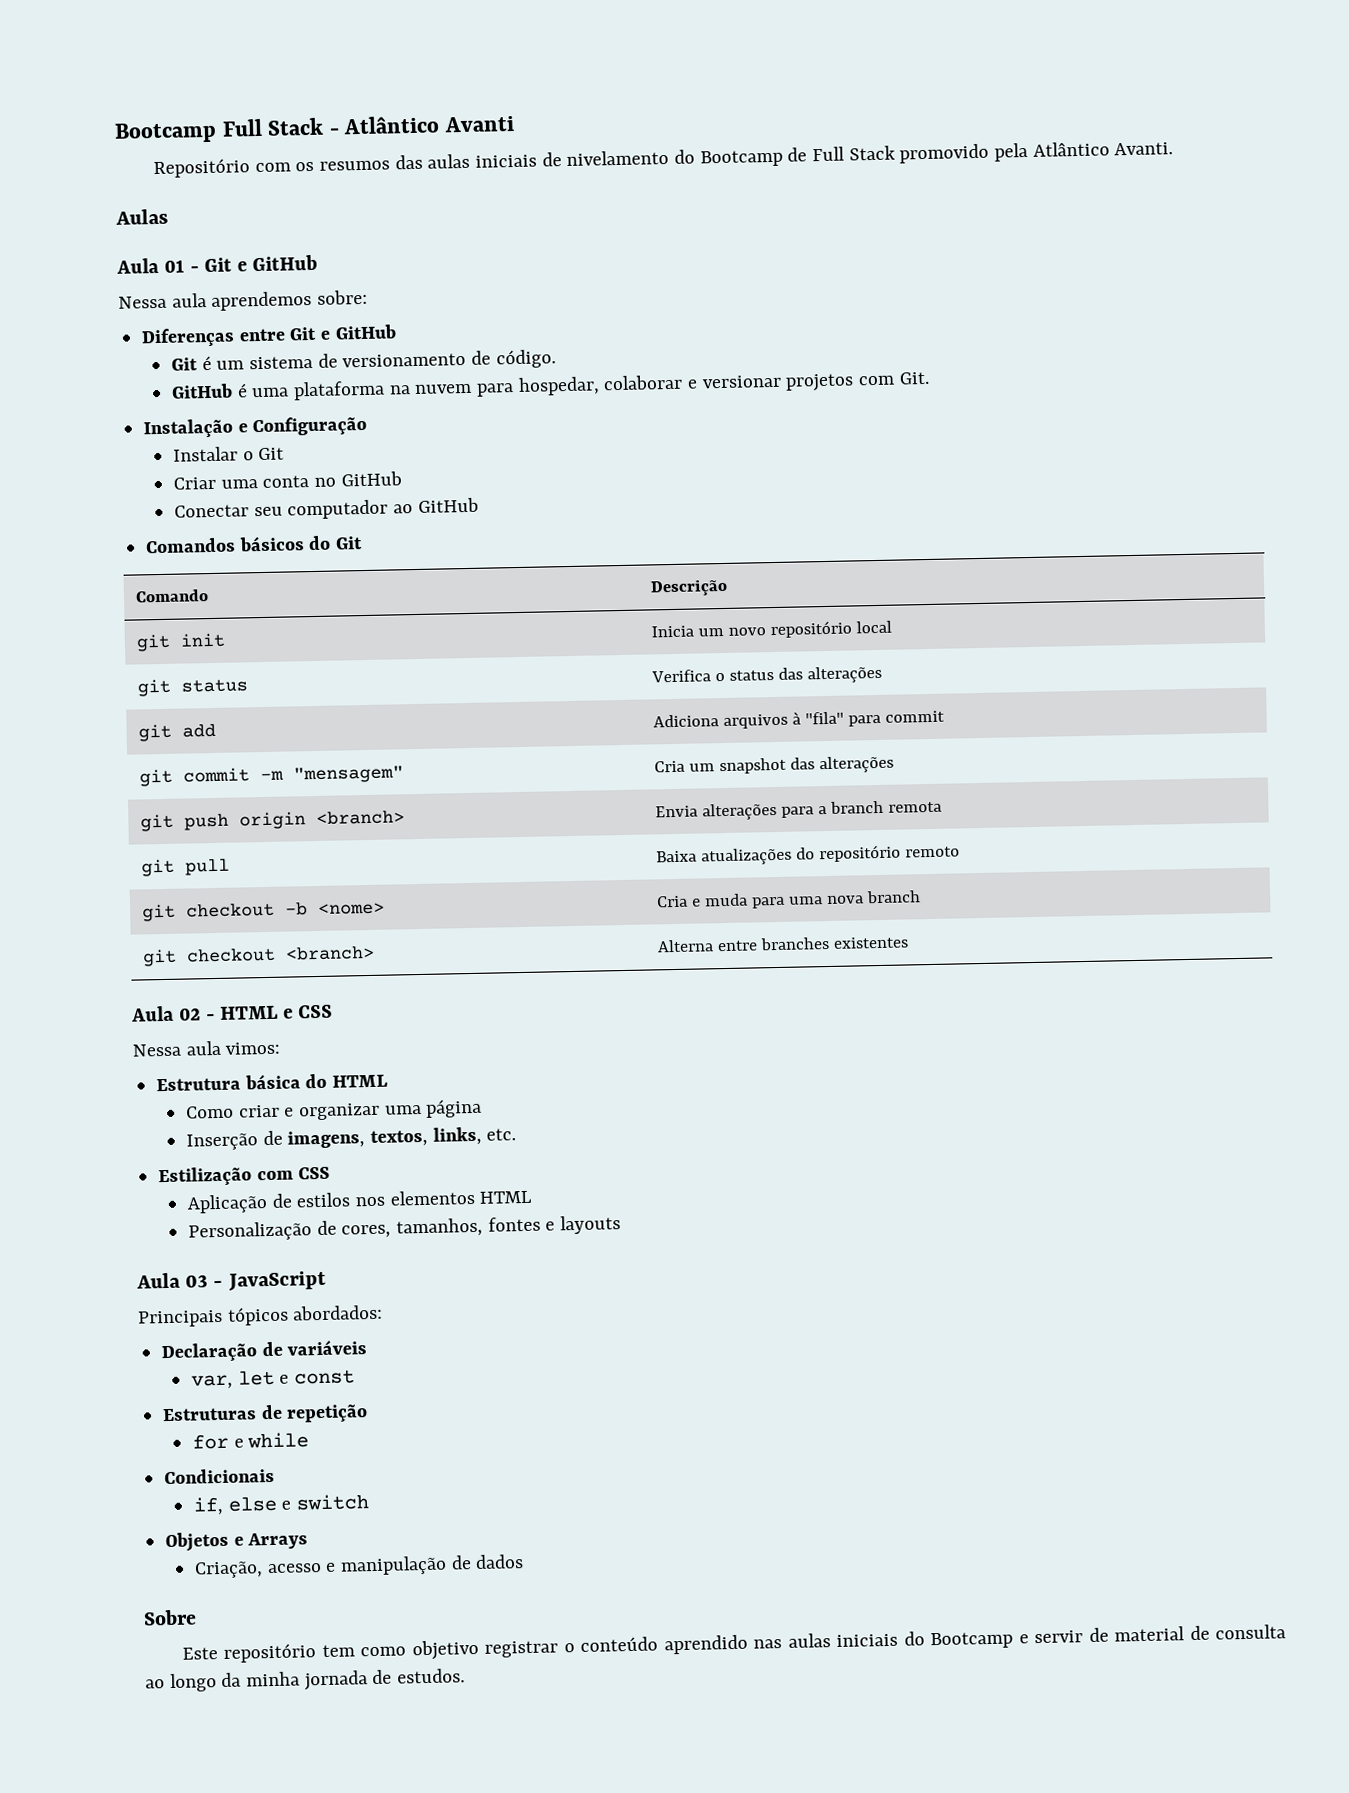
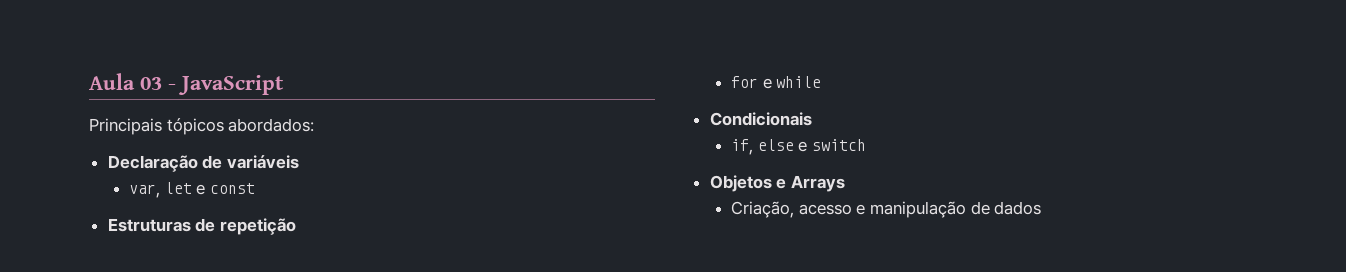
- Bootcamp Full Stack - Atlântico Avanti
- Repositório com os resumos das aulas iniciais de nivelamento do Bootcamp de Full Stack promovido pela Atlântico Avanti.
- Aulas
- Aula 01 - Git e GitHub
- Nessa aula aprendemos sobre:
- Diferenças entre Git e GitHub
- Git é um sistema de versionamento de código.
- GitHub é uma plataforma na nuvem para hospedar, colaborar e versionar projetos com Git.
- Instalação e Configuração
- Instalar o Git
- Criar uma conta no GitHub
- Conectar seu computador ao GitHub
- Comandos básicos do Git
- Comando | Descrição
- git init | Inicia um novo repositório local
- git status | Verifica o status das alterações
- git add | Adiciona arquivos à "fila" para commit
- git commit -m "mensagem" | Cria um snapshot das alterações
- git push origin <branch> | Envia alterações para a branch remota
- git pull | Baixa atualizações do repositório remoto
- git checkout -b <nome> | Cria e muda para uma nova branch
- git checkout <branch> | Alterna entre branches existentes
- Aula 02 - HTML e CSS
- Nessa aula vimos:
- Estrutura básica do HTML
- Como criar e organizar uma página
- Inserção de imagens, textos, links, etc.
- Estilização com CSS
- Aplicação de estilos nos elementos HTML
- Personalização de cores, tamanhos, fontes e layouts
- Sobre
- Este repositório tem como objetivo registrar o conteúdo aprendido nas aulas iniciais do Bootcamp e servir de material de consulta ao longo da minha jornada de estudos.

